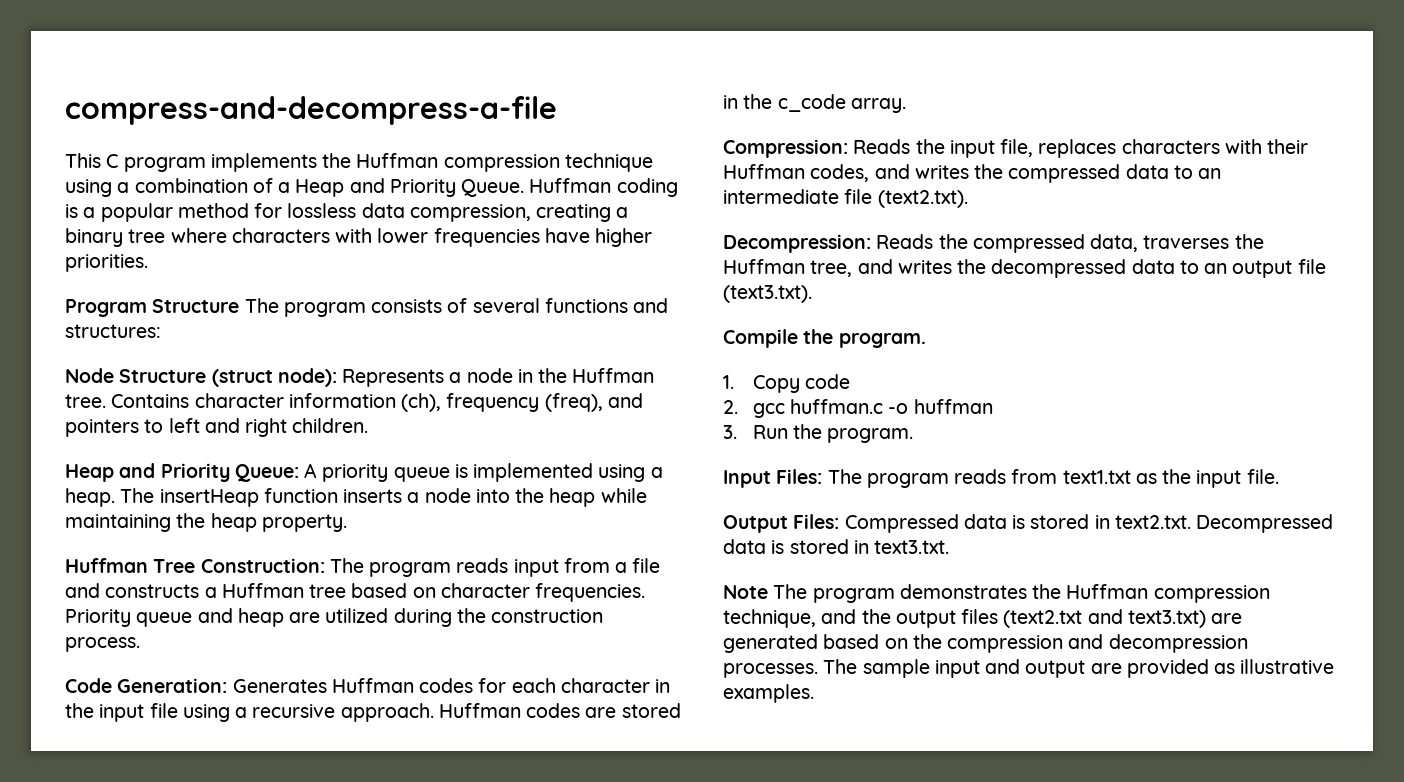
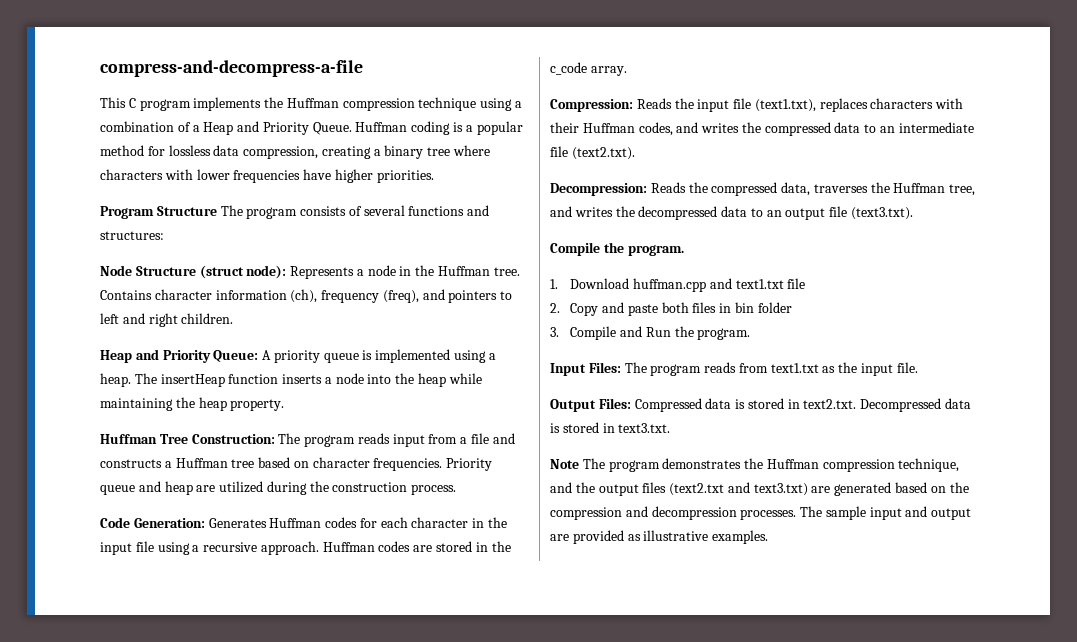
- Compression: Reads the input file, replaces characters with their Huffman codes, and writes the compressed data to an intermediate file (text2.txt).
+ Compression: Reads the input file (text1.txt), replaces characters with their Huffman codes, and writes the compressed data to an intermediate file (text2.txt).
- 1. Copy code
- 2. gcc huffman.c -o huffman
+ 1. Download huffman.cpp and text1.txt file
+ 2. Copy and paste both files in bin folder
- 3. Run the program.
+ 3. Compile and Run the program.

